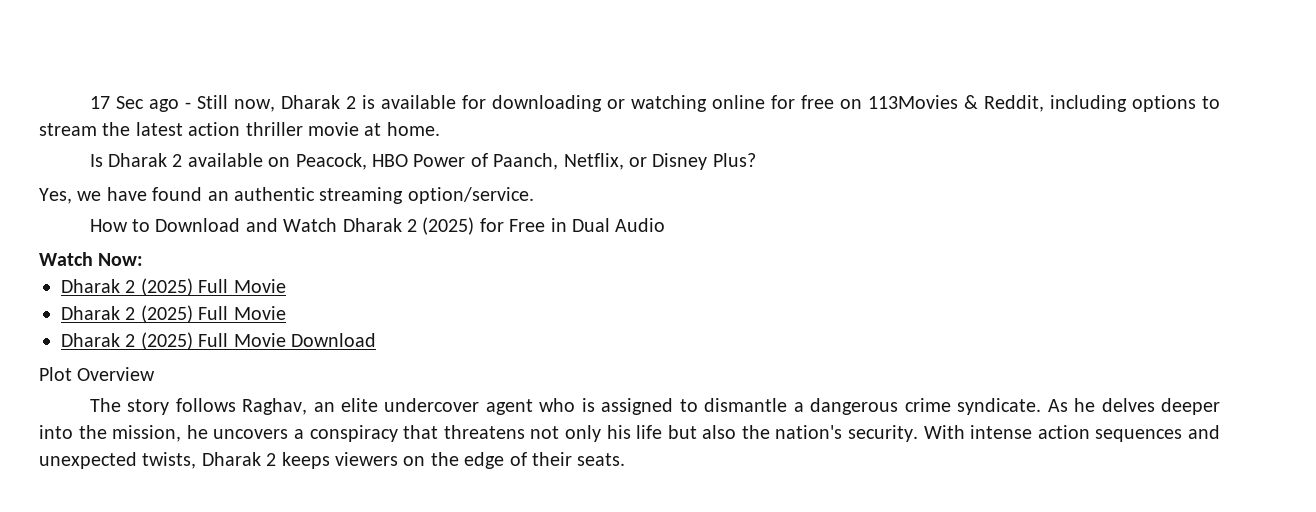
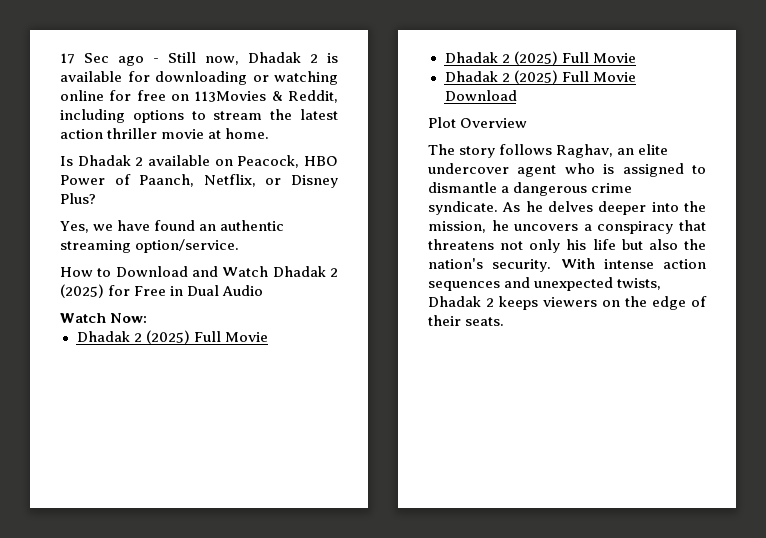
- 17 Sec ago - Still now, Dharak 2 is available for downloading or watching online for free on 113Movies & Reddit, including options to stream the latest action thriller movie at home.
+ 17 Sec ago - Still now, Dhadak 2 is available for downloading or watching online for free on 113Movies & Reddit, including options to stream the latest action thriller movie at home.
- Is Dharak 2 available on Peacock, HBO Power of Paanch, Netflix, or Disney Plus?
+ Is Dhadak 2 available on Peacock, HBO Power of Paanch, Netflix, or Disney Plus?
- How to Download and Watch Dharak 2 (2025) for Free in Dual Audio
+ How to Download and Watch Dhadak 2 (2025) for Free in Dual Audio
  Watch Now:
- Dharak 2 (2025) Full Movie
- Dharak 2 (2025) Full Movie
- Dharak 2 (2025) Full Movie Download
+ Dhadak 2 (2025) Full Movie
+ Dhadak 2 (2025) Full Movie
+ Dhadak 2 (2025) Full Movie Download
- With intense action sequences and unexpected twists, Dharak 2 keeps viewers on the edge of their seats.
+ With intense action sequences and unexpected twists, Dhadak 2 keeps viewers on the edge of their seats.

